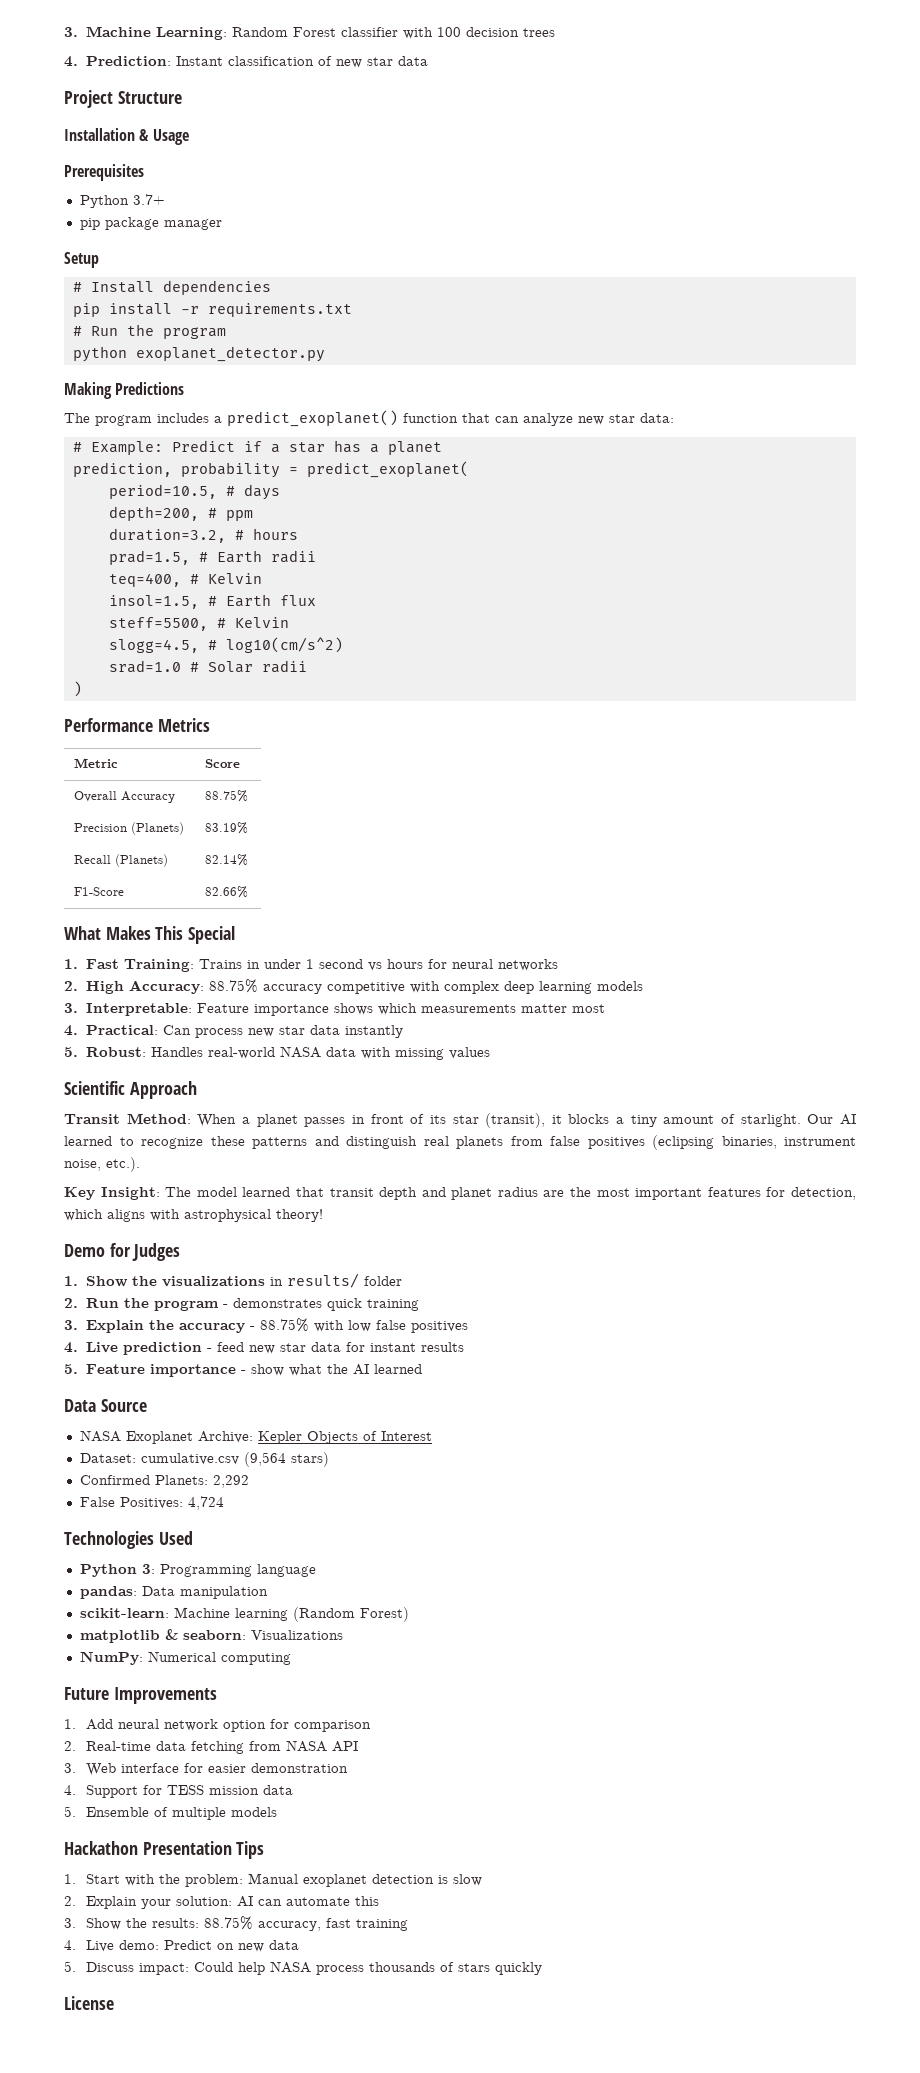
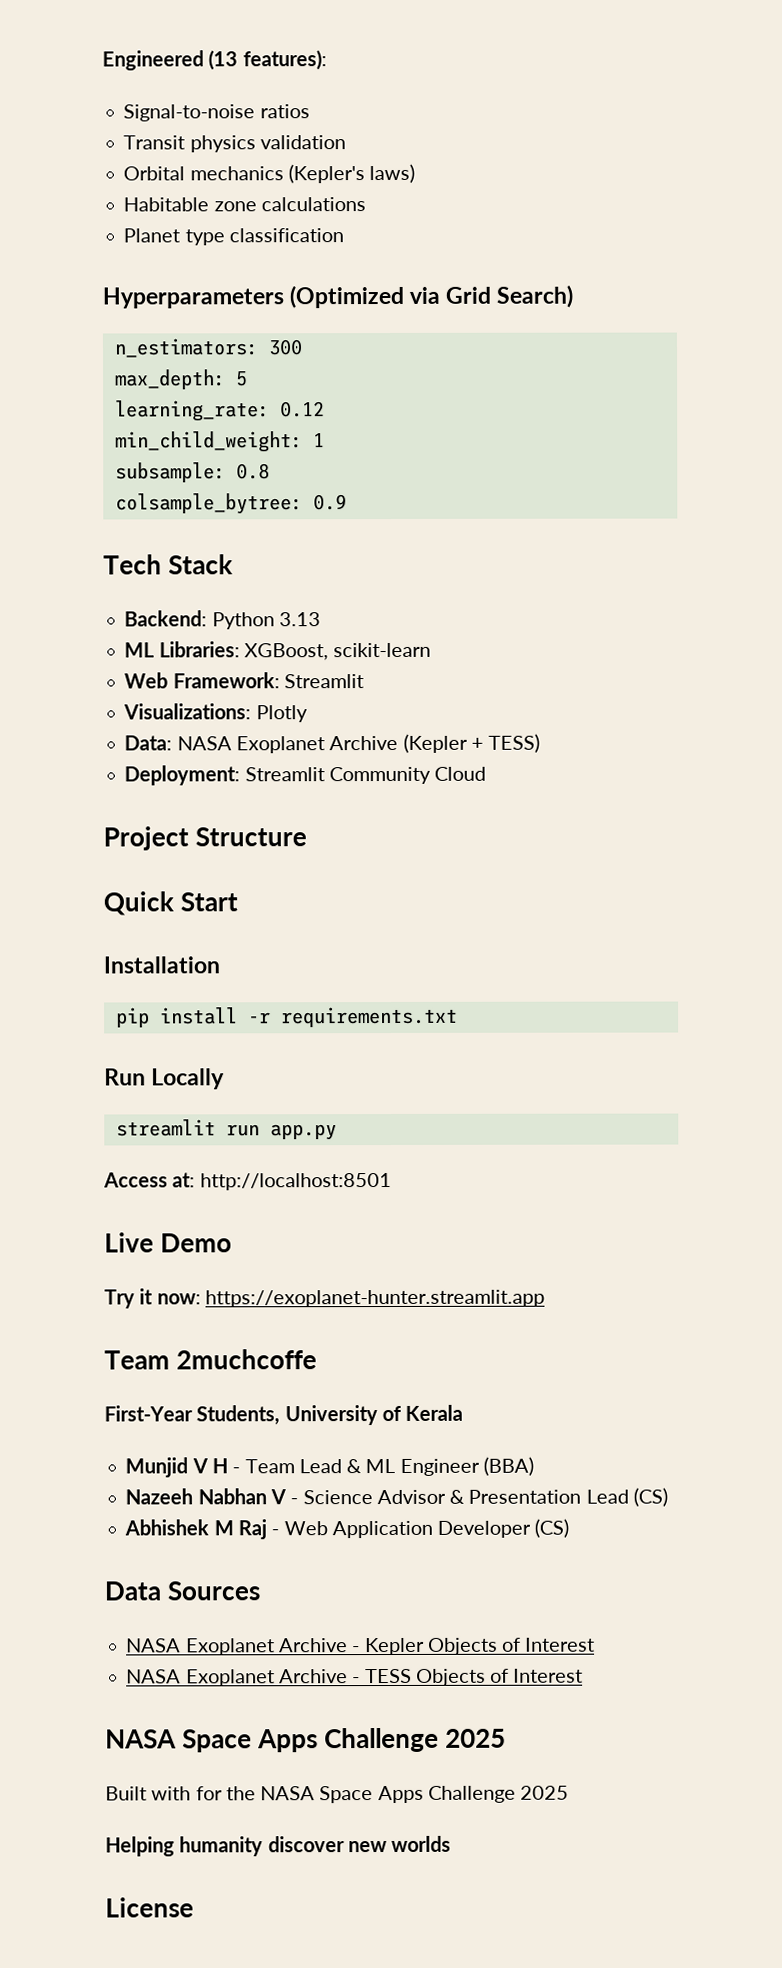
- 3. Machine Learning: Random Forest classifier with 100 decision trees
- 4. Prediction: Instant classification of new star data
+ Engineered (13 features):
+ Signal-to-noise ratios
+ Transit physics validation
+ Orbital mechanics (Kepler's laws)
+ Habitable zone calculations
+ Planet type classification
+ Hyperparameters (Optimized via Grid Search)
+ n_estimators: 300
+ max_depth: 5
+ learning_rate: 0.12
+ min_child_weight: 1
+ subsample: 0.8
+ colsample_bytree: 0.9
+ Tech Stack
+ Backend: Python 3.13
+ ML Libraries: XGBoost, scikit-learn
+ Web Framework: Streamlit
+ Visualizations: Plotly
+ Data: NASA Exoplanet Archive (Kepler + TESS)
+ Deployment: Streamlit Community Cloud
+ Quick Start
- Installation & Usage
- Prerequisites
- Python 3.7+
- pip package manager
- Setup
- # Install dependencies
+ Installation
  pip install -r requirements.txt
- # Run the program
- python exoplanet_detector.py
- Making Predictions
- The program includes a predict_exoplanet() function that can analyze new star data:
- # Example: Predict if a star has a planet
- prediction, probability = predict_exoplanet(
- period=10.5, # days
- depth=200, # ppm
- duration=3.2, # hours
- prad=1.5, # Earth radii
- teq=400, # Kelvin
- insol=1.5, # Earth flux
- steff=5500, # Kelvin
- slogg=4.5, # log10(cm/s^2)
- srad=1.0 # Solar radii
- )
- Performance Metrics
- Metric | Score
- Overall Accuracy | 88.75%
- Precision (Planets) | 83.19%
- Recall (Planets) | 82.14%
- F1-Score | 82.66%
- What Makes This Special
- 1. Fast Training: Trains in under 1 second vs hours for neural networks
- 2. High Accuracy: 88.75% accuracy competitive with complex deep learning models
- 3. Interpretable: Feature importance shows which measurements matter most
- 4. Practical: Can process new star data instantly
- 5. Robust: Handles real-world NASA data with missing values
- Scientific Approach
- Transit Method: When a planet passes in front of its star (transit), it blocks a tiny amount of starlight. Our AI learned to recognize these patterns and distinguish real planets from false positives (eclipsing binaries, instrument noise, etc.).
- Key Insight: The model learned that transit depth and planet radius are the most important features for detection, which aligns with astrophysical theory!
- Demo for Judges
- 1. Show the visualizations in results/ folder
- 2. Run the program - demonstrates quick training
- 3. Explain the accuracy - 88.75% with low false positives
- 4. Live prediction - feed new star data for instant results
- 5. Feature importance - show what the AI learned
- Data Source
- NASA Exoplanet Archive: Kepler Objects of Interest
+ Run Locally
+ streamlit run app.py
+ Access at: http://localhost:8501
+ Live Demo
+ Try it now: https://exoplanet-hunter.streamlit.app
+ Team 2muchcoffe
+ First-Year Students, University of Kerala
+ Munjid V H - Team Lead & ML Engineer (BBA)
+ Nazeeh Nabhan V - Science Advisor & Presentation Lead (CS)
+ Abhishek M Raj - Web Application Developer (CS)
+ Data Sources
+ NASA Exoplanet Archive - Kepler Objects of Interest
- Dataset: cumulative.csv (9,564 stars)
- Confirmed Planets: 2,292
- False Positives: 4,724
- Technologies Used
- Python 3: Programming language
- pandas: Data manipulation
- scikit-learn: Machine learning (Random Forest)
- matplotlib & seaborn: Visualizations
- NumPy: Numerical computing
- Future Improvements
- 1. Add neural network option for comparison
- 2. Real-time data fetching from NASA API
- 3. Web interface for easier demonstration
- 4. Support for TESS mission data
- 5. Ensemble of multiple models
- Hackathon Presentation Tips
- 1. Start with the problem: Manual exoplanet detection is slow
- 2. Explain your solution: AI can automate this
- 3. Show the results: 88.75% accuracy, fast training
- 4. Live demo: Predict on new data
- 5. Discuss impact: Could help NASA process thousands of stars quickly
+ NASA Exoplanet Archive - TESS Objects of Interest
+ NASA Space Apps Challenge 2025
+ Built with for the NASA Space Apps Challenge 2025
+ Helping humanity discover new worlds

